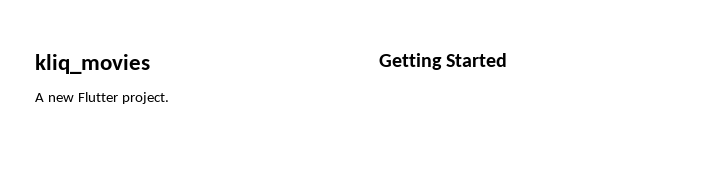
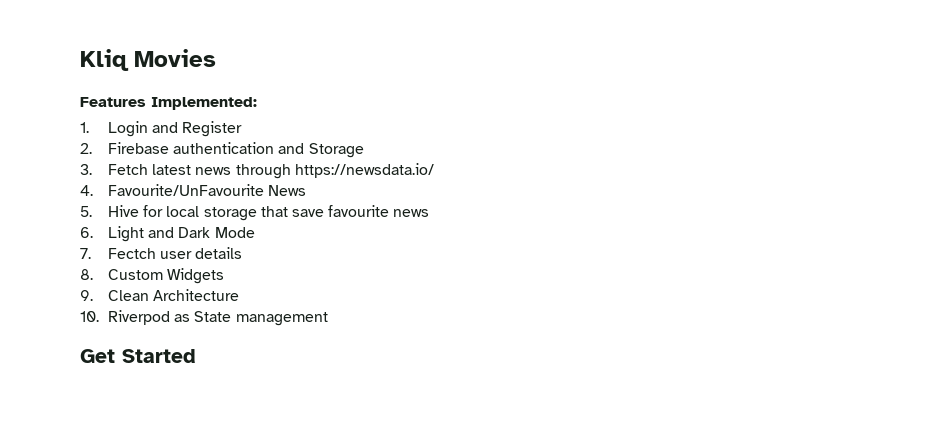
- kliq_movies
- A new Flutter project.
- Getting Started
+ Kliq Movies
+ Features Implemented:
+ 1. Login and Register
+ 2. Firebase authentication and Storage
+ 3. Fetch latest news through https://newsdata.io/
+ 4. Favourite/UnFavourite News
+ 5. Hive for local storage that save favourite news
+ 6. Light and Dark Mode
+ 7. Fectch user details
+ 8. Custom Widgets
+ 9. Clean Architecture
+ 10. Riverpod as State management
+ Get Started

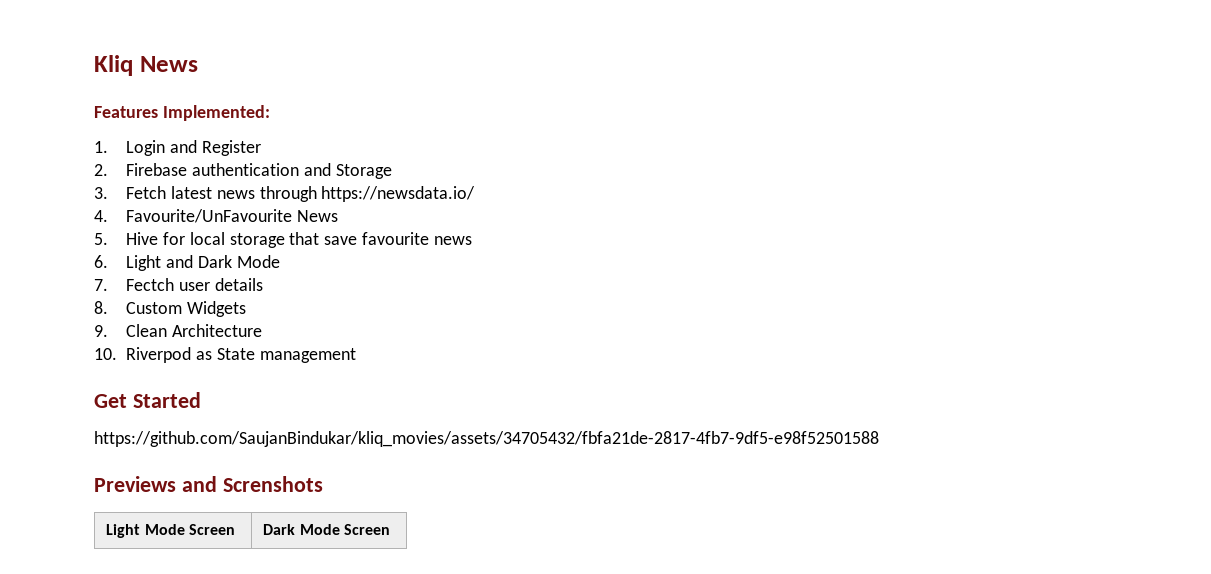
- Kliq Movies
+ Kliq News
+ https://github.com/SaujanBindukar/kliq_movies/assets/34705432/fbfa21de-2817-4fb7-9df5-e98f52501588
+ Previews and Screnshots
+ Light Mode Screen | Dark Mode Screen

